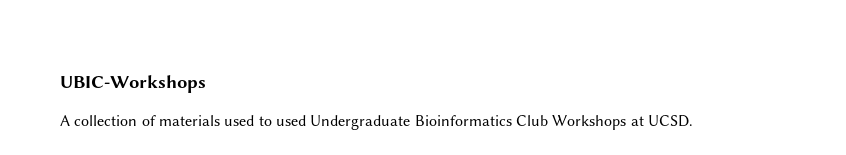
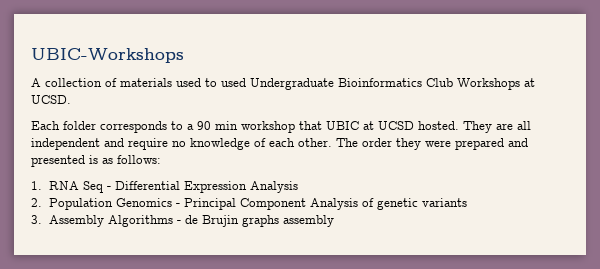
+ Each folder corresponds to a 90 min workshop that UBIC at UCSD hosted. They are all independent and require no knowledge of each other. The order they were prepared and presented is as follows:
+ 1. RNA Seq - Differential Expression Analysis
+ 2. Population Genomics - Principal Component Analysis of genetic variants
+ 3. Assembly Algorithms - de Brujin graphs assembly

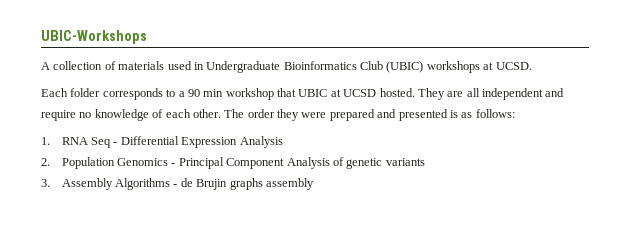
- A collection of materials used to used Undergraduate Bioinformatics Club Workshops at UCSD.
+ A collection of materials used in Undergraduate Bioinformatics Club (UBIC) workshops at UCSD.

